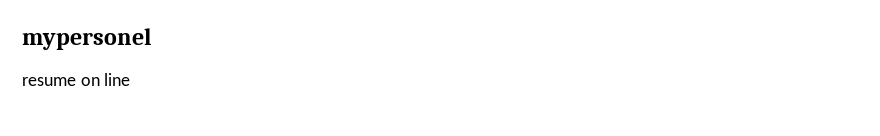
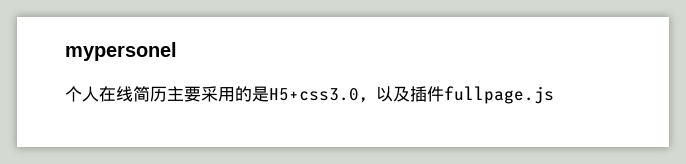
- resume on line
+ 个人在线简历主要采用的是H5+css3.0，以及插件fullpage.js

